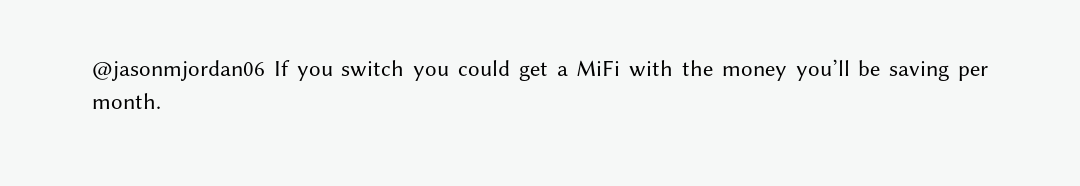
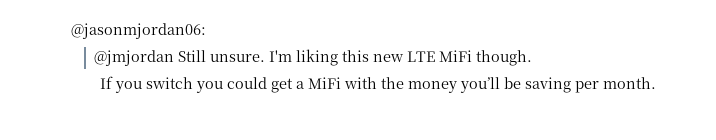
- @jasonmjordan06 If you switch you could get a MiFi with the money you’ll be saving per month.
+ @jasonmjordan06:
+ @jmjordan Still unsure. I'm liking this new LTE MiFi though.
+ If you switch you could get a MiFi with the money you’ll be saving per month.

